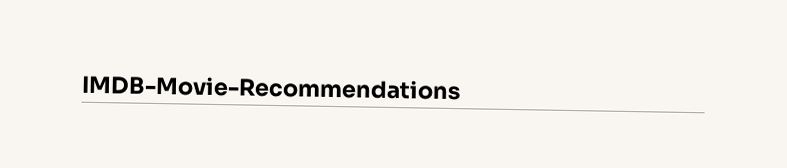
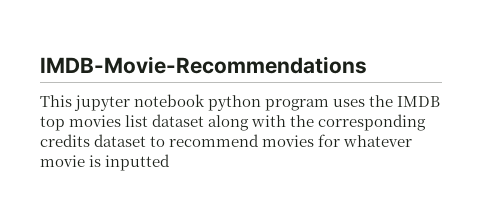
+ This jupyter notebook python program uses the IMDB top movies list dataset along with the corresponding credits dataset to recommend movies for whatever movie is inputted

